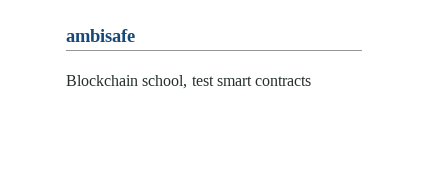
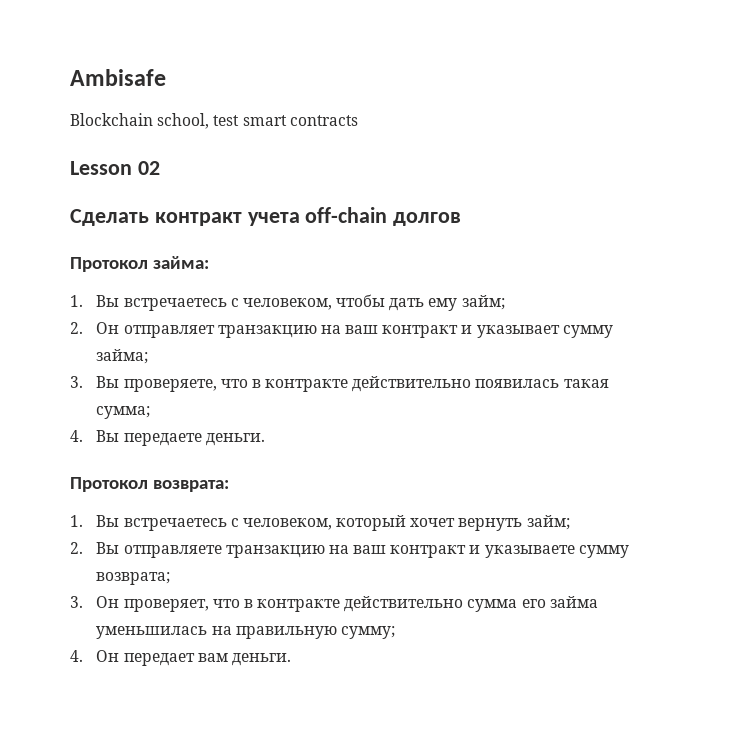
- ambisafe
+ Ambisafe
+ Lesson 02
+ Сделать контракт учета off-chain долгов
+ Протокол займа:
+ 1. Вы встречаетесь с человеком, чтобы дать ему займ;
+ 2. Он отправляет транзакцию на ваш контракт и указывает сумму займа;
+ 3. Вы проверяете, что в контракте действительно появилась такая сумма;
+ 4. Вы передаете деньги.
+ Протокол возврата:
+ 1. Вы встречаетесь с человеком, который хочет вернуть займ;
+ 2. Вы отправляете транзакцию на ваш контракт и указываете сумму возврата;
+ 3. Он проверяет, что в контракте действительно сумма его займа уменьшилась на правильную сумму;
+ 4. Он передает вам деньги.

